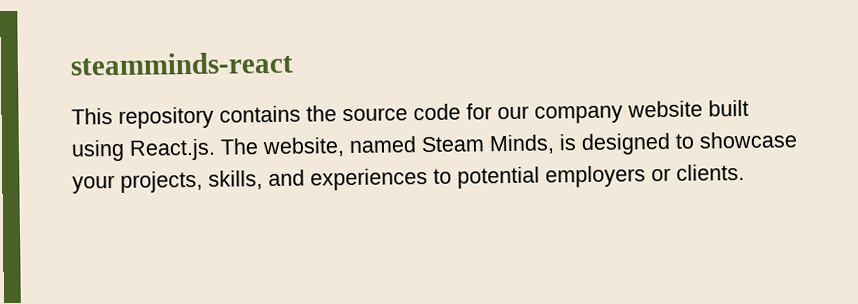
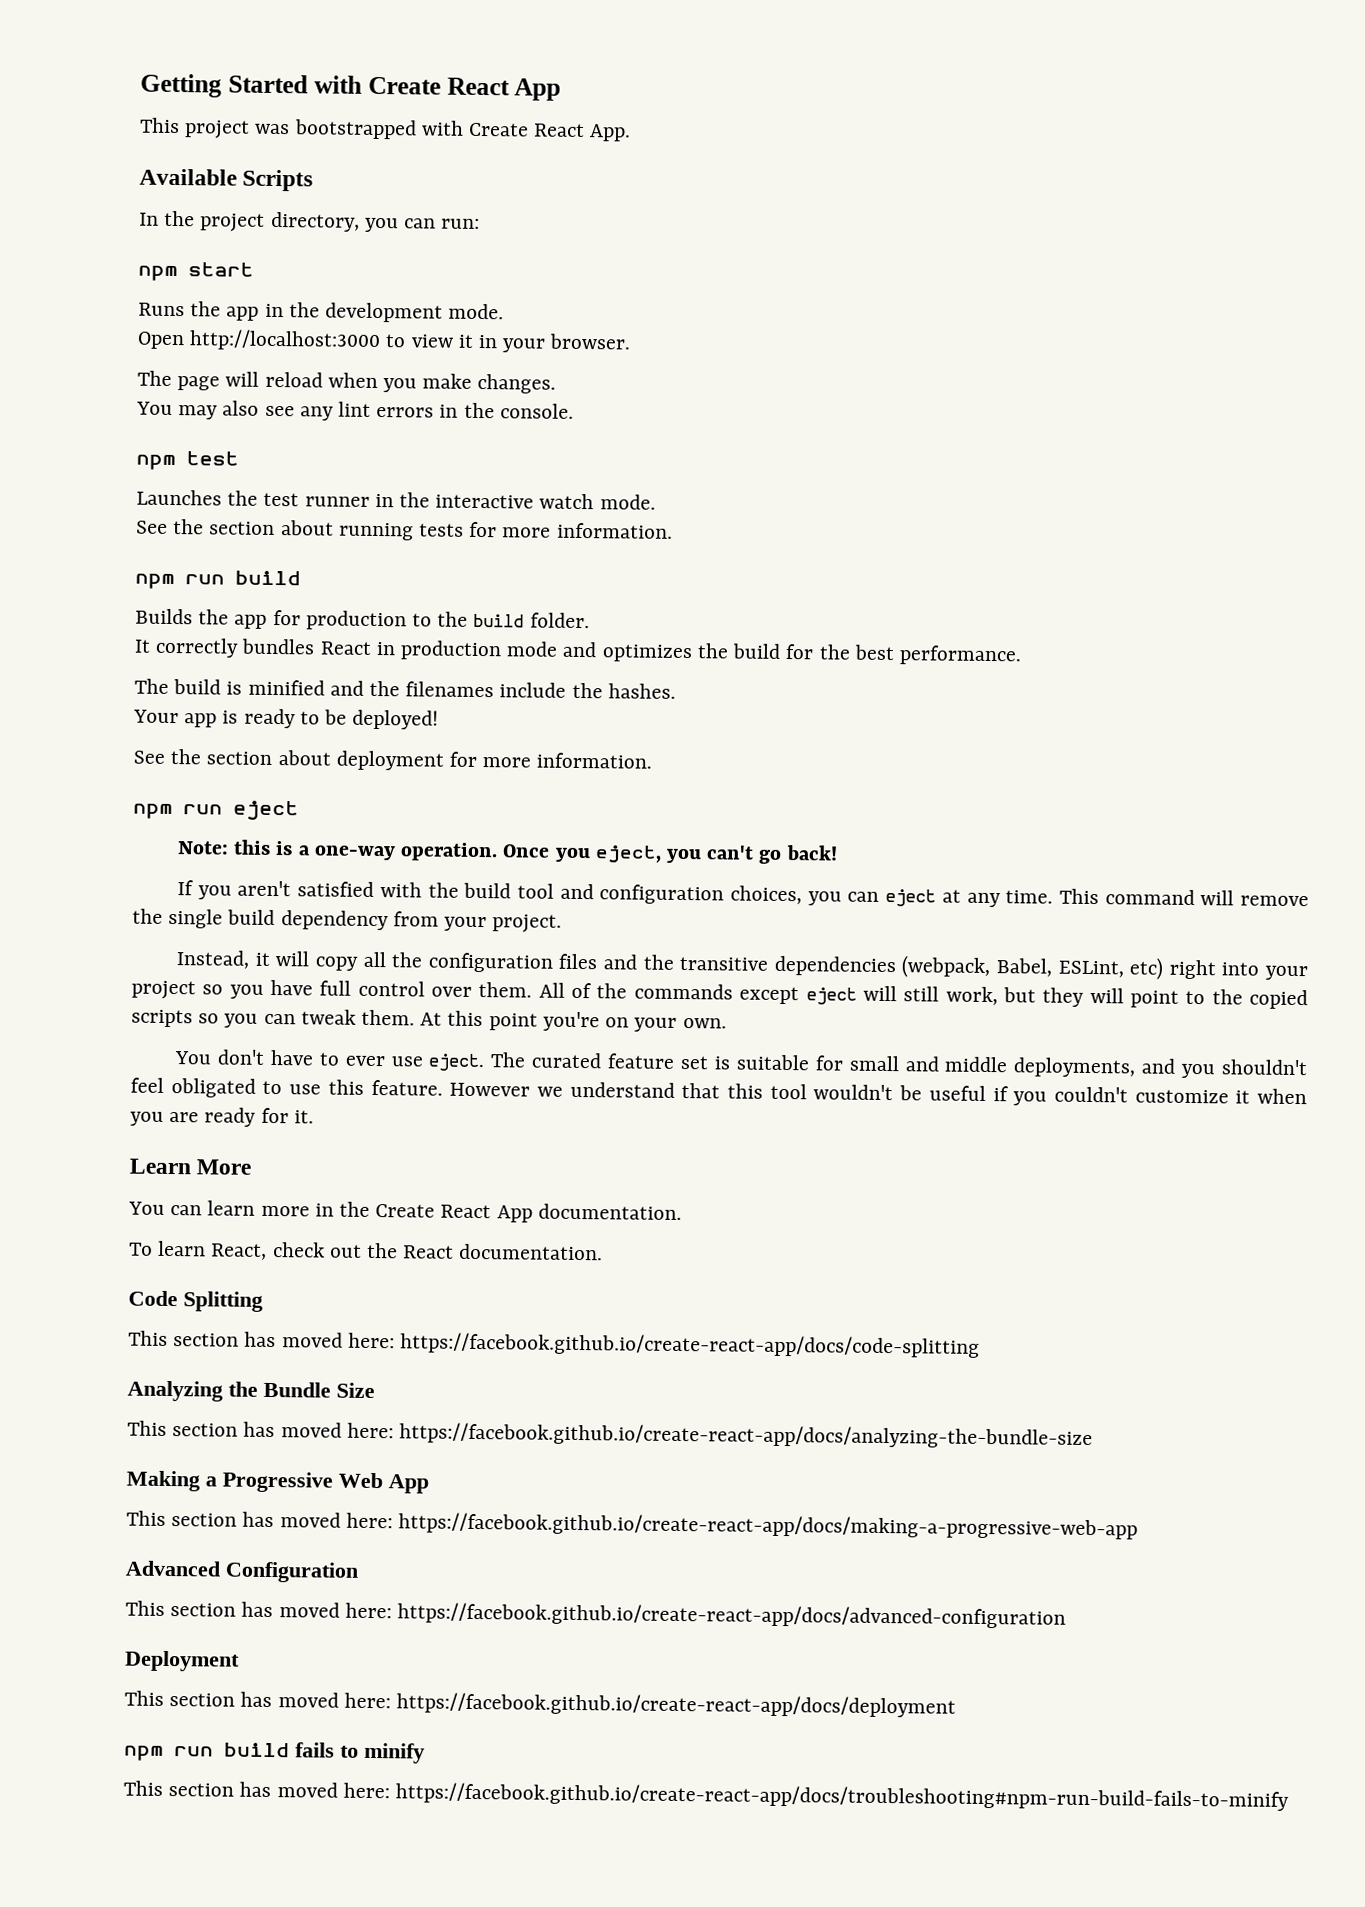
- steamminds-react
- This repository contains the source code for our company website built using React.js. The website, named Steam Minds, is designed to showcase your projects, skills, and experiences to potential employers or clients.
+ Getting Started with Create React App
+ This project was bootstrapped with Create React App.
+ Available Scripts
+ In the project directory, you can run:
+ npm start
+ Runs the app in the development mode.
+ Open http://localhost:3000 to view it in your browser.
+ The page will reload when you make changes.
+ You may also see any lint errors in the console.
+ npm test
+ Launches the test runner in the interactive watch mode.
+ See the section about running tests for more information.
+ npm run build
+ Builds the app for production to the build folder.
+ It correctly bundles React in production mode and optimizes the build for the best performance.
+ The build is minified and the filenames include the hashes.
+ Your app is ready to be deployed!
+ See the section about deployment for more information.
+ npm run eject
+ Note: this is a one-way operation. Once you eject, you can't go back!
+ If you aren't satisfied with the build tool and configuration choices, you can eject at any time. This command will remove the single build dependency from your project.
+ Instead, it will copy all the configuration files and the transitive dependencies (webpack, Babel, ESLint, etc) right into your project so you have full control over them. All of the commands except eject will still work, but they will point to the copied scripts so you can tweak them. At this point you're on your own.
+ You don't have to ever use eject. The curated feature set is suitable for small and middle deployments, and you shouldn't feel obligated to use this feature. However we understand that this tool wouldn't be useful if you couldn't customize it when you are ready for it.
+ Learn More
+ You can learn more in the Create React App documentation.
+ To learn React, check out the React documentation.
+ Code Splitting
+ This section has moved here: https://facebook.github.io/create-react-app/docs/code-splitting
+ Analyzing the Bundle Size
+ This section has moved here: https://facebook.github.io/create-react-app/docs/analyzing-the-bundle-size
+ Making a Progressive Web App
+ This section has moved here: https://facebook.github.io/create-react-app/docs/making-a-progressive-web-app
+ Advanced Configuration
+ This section has moved here: https://facebook.github.io/create-react-app/docs/advanced-configuration
+ Deployment
+ This section has moved here: https://facebook.github.io/create-react-app/docs/deployment
+ npm run build fails to minify
+ This section has moved here: https://facebook.github.io/create-react-app/docs/troubleshooting#npm-run-build-fails-to-minify

